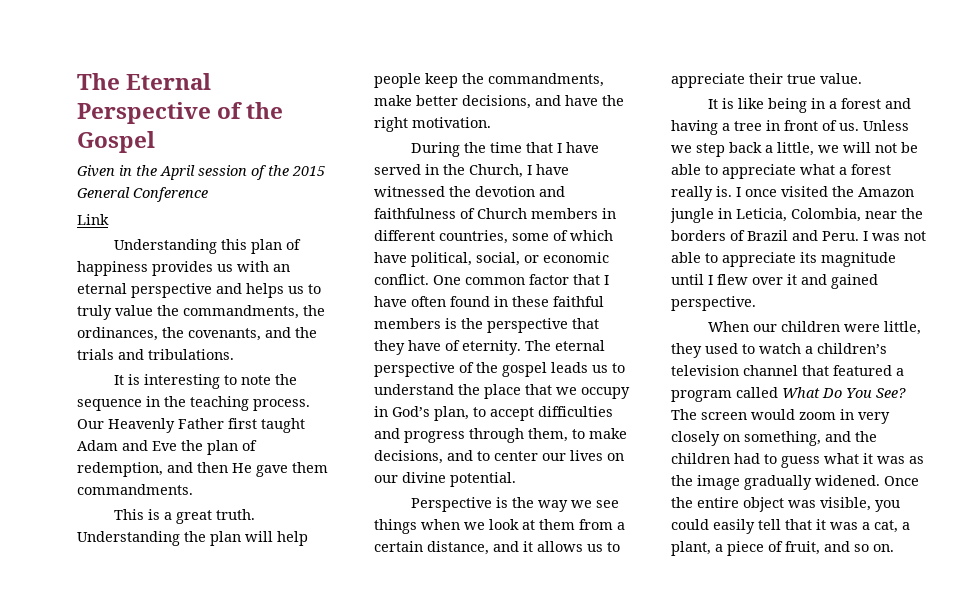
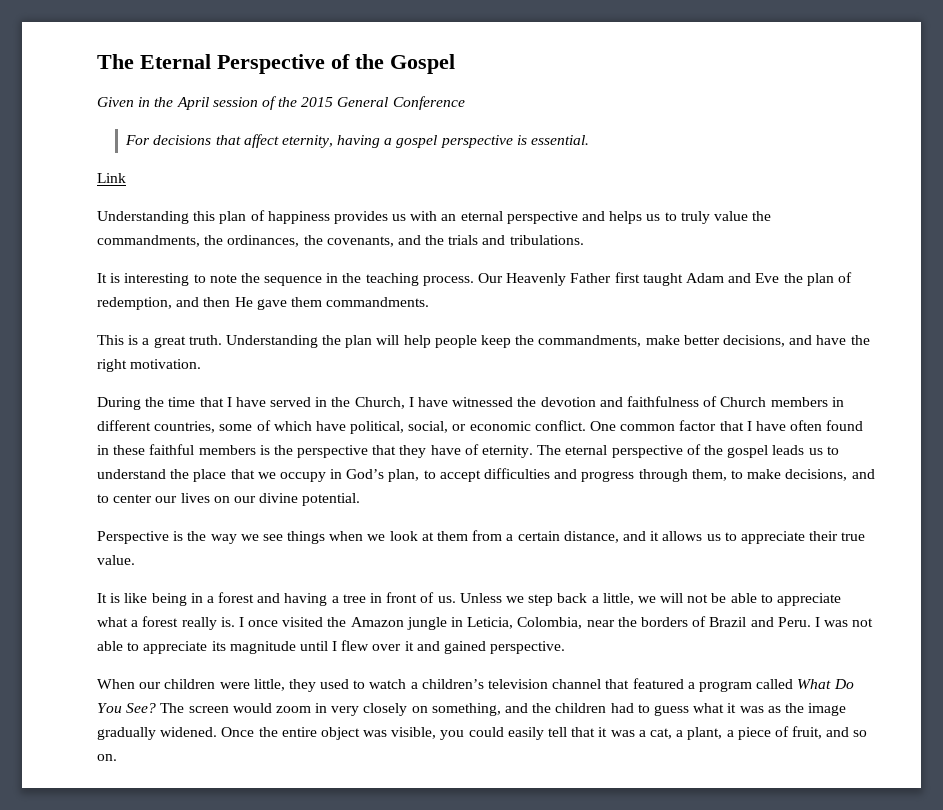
+ For decisions that affect eternity, having a gospel perspective is essential.

